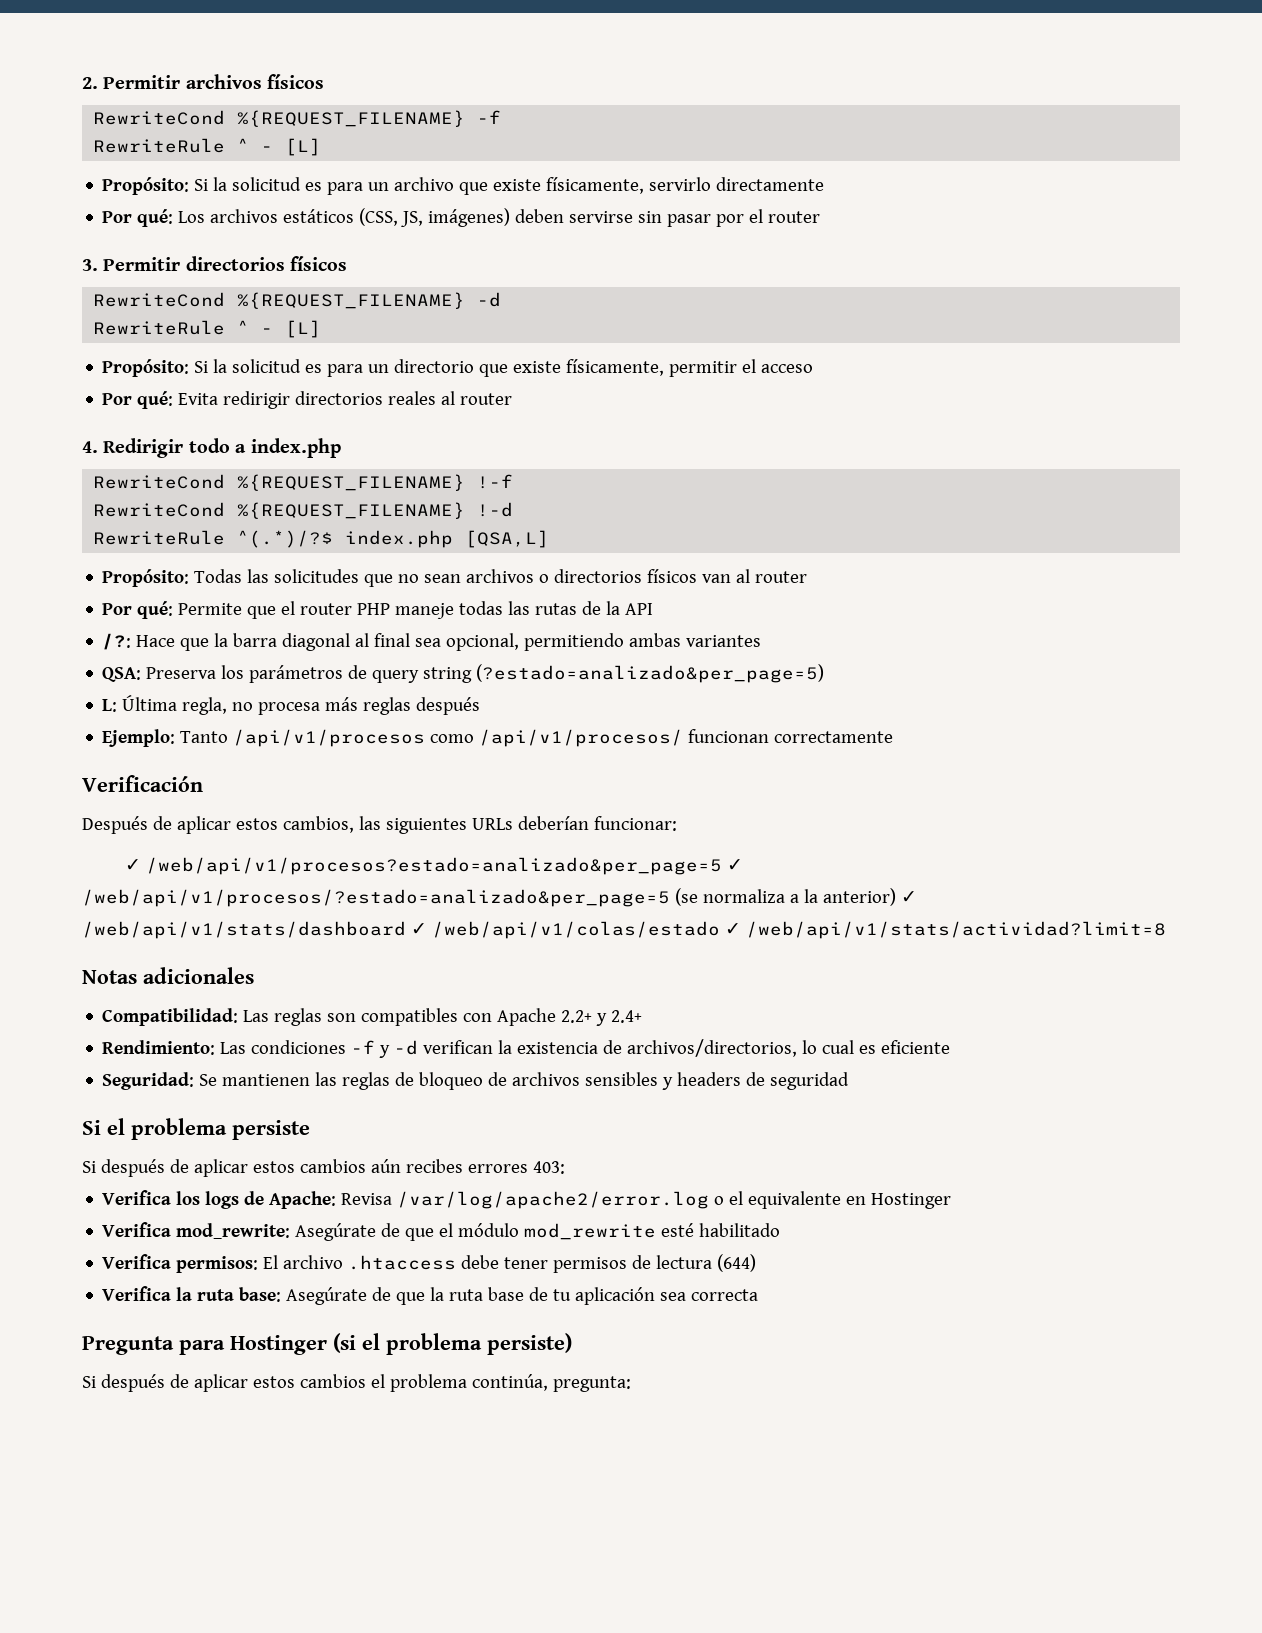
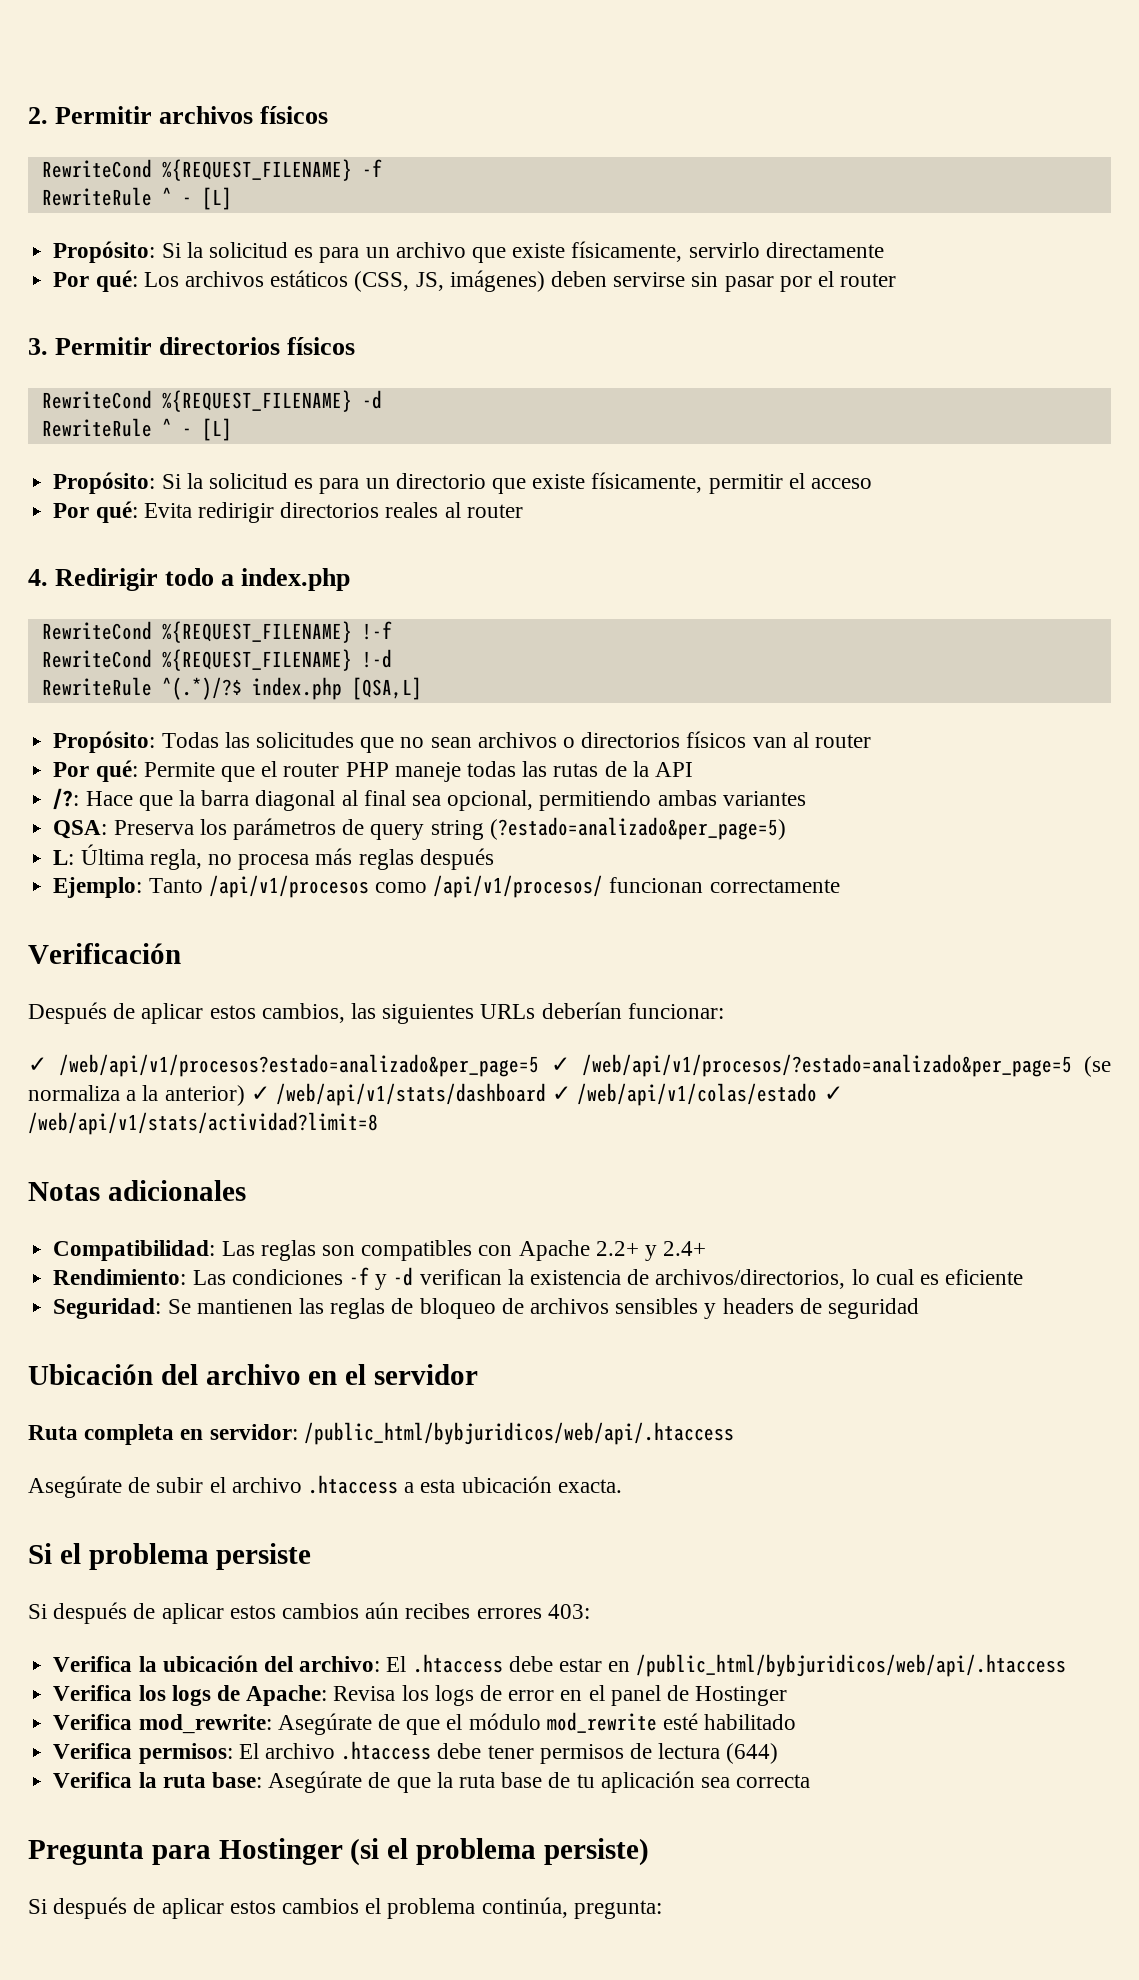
+ Ubicación del archivo en el servidor
+ Ruta completa en servidor: /public_html/bybjuridicos/web/api/.htaccess
+ Asegúrate de subir el archivo .htaccess a esta ubicación exacta.
+ Verifica la ubicación del archivo: El .htaccess debe estar en /public_html/bybjuridicos/web/api/.htaccess
- Verifica los logs de Apache: Revisa /var/log/apache2/error.log o el equivalente en Hostinger
+ Verifica los logs de Apache: Revisa los logs de error en el panel de Hostinger

